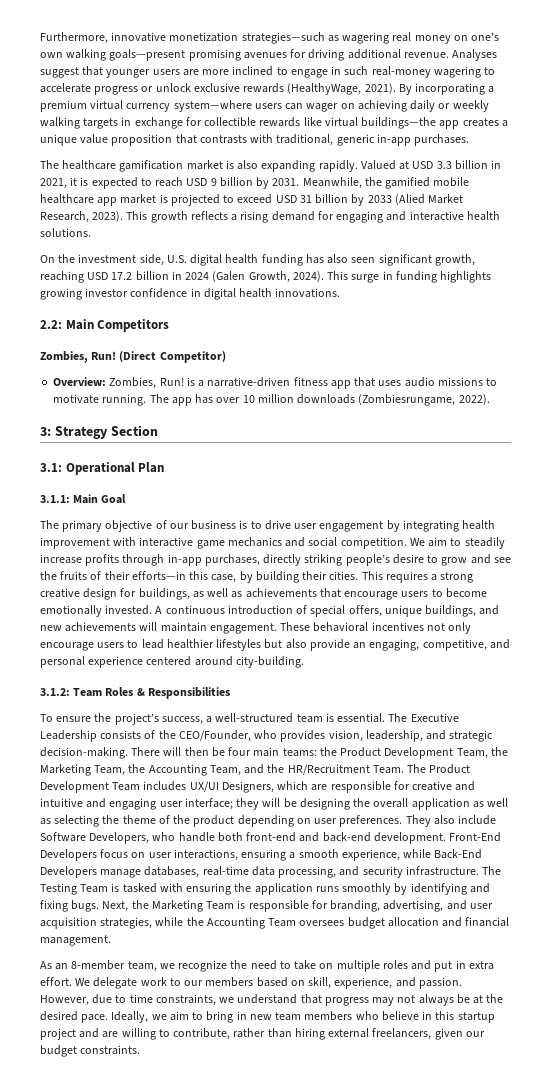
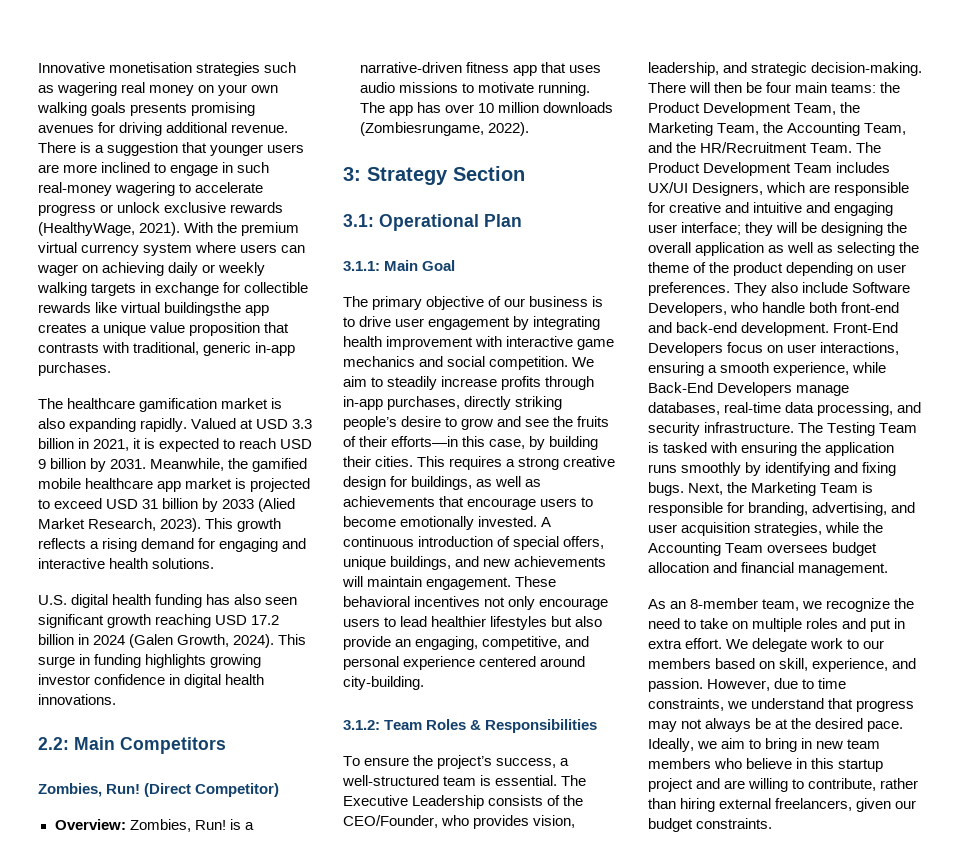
- Furthermore, innovative monetization strategies—such as wagering real money on one’s own walking goals—present promising avenues for driving additional revenue.
+ Innovative monetisation strategies such as wagering real money on your own walking goals presents promising avenues for driving additional revenue.
- Analyses suggest that younger users are more inclined to engage in such real-money wagering to accelerate progress or unlock exclusive rewards (HealthyWage, 2021).
+ There is a suggestion that younger users are more inclined to engage in such real-money wagering to accelerate progress or unlock exclusive rewards (HealthyWage, 2021).
- By incorporating a premium virtual currency system—where users can wager on achieving daily or weekly walking targets in exchange for collectible rewards like virtual buildings—the app creates a unique value proposition that contrasts with traditional, generic in-app purchases.
+ With the premium virtual currency system where users can wager on achieving daily or weekly walking targets in exchange for collectible rewards like virtual buildingsthe app creates a unique value proposition that contrasts with traditional, generic in-app purchases.
- On the investment side, U.S. digital health funding has also seen significant growth, reaching USD 17.2 billion in 2024 (Galen Growth, 2024).
+ U.S. digital health funding has also seen significant growth reaching USD 17.2 billion in 2024 (Galen Growth, 2024).

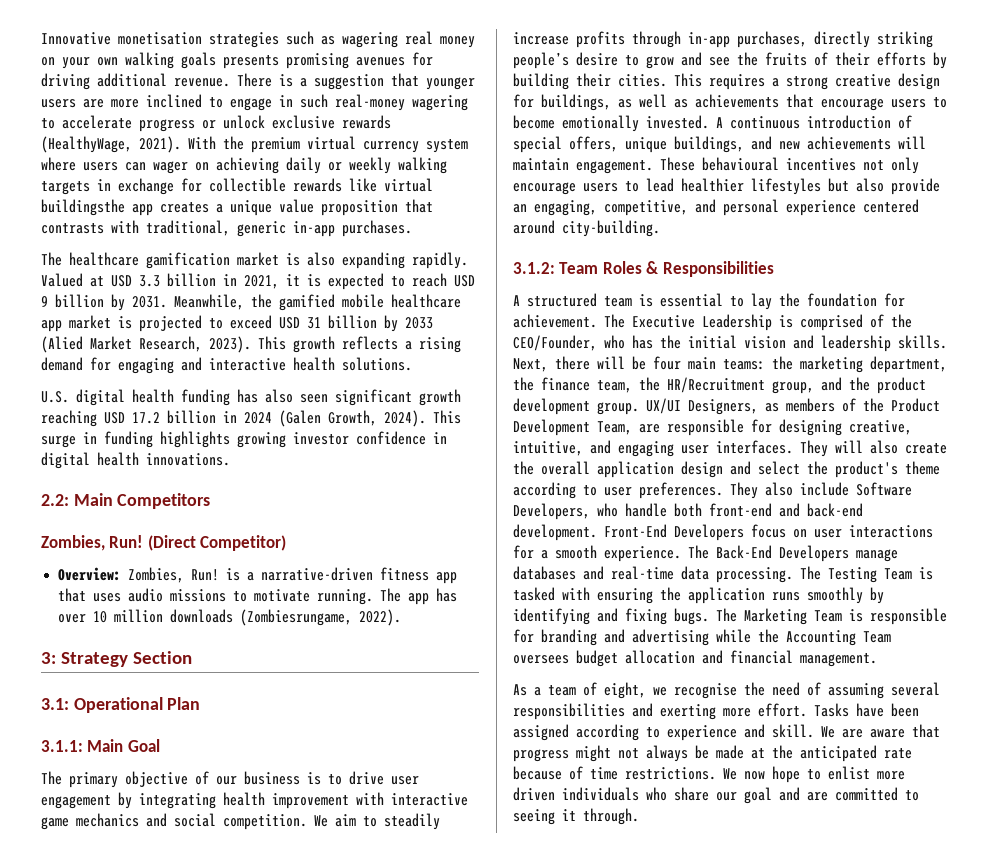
- We aim to steadily increase profits through in-app purchases, directly striking people’s desire to grow and see the fruits of their efforts—in this case, by building their cities.
+ We aim to steadily increase profits through in-app purchases, directly striking people’s desire to grow and see the fruits of their efforts by building their cities.
- These behavioral incentives not only encourage users to lead healthier lifestyles but also provide an engaging, competitive, and personal experience centered around city-building.
+ These behavioural incentives not only encourage users to lead healthier lifestyles but also provide an engaging, competitive, and personal experience centered around city-building.
- To ensure the project’s success, a well-structured team is essential.
+ A structured team is essential to lay the foundation for achievement.
- The Executive Leadership consists of the CEO/Founder, who provides vision, leadership, and strategic decision-making. There will then be four main teams: the Product Development Team, the Marketing Team, the Accounting Team, and the HR/Recruitment Team. The Product Development Team includes UX/UI Designers, which are responsible for creative and intuitive and engaging user interface; they will be designing the overall application as well as selecting the theme of the product depending on user preferences.
+ The Executive Leadership is comprised of the CEO/Founder, who has the initial vision and leadership skills. Next, there will be four main teams: the marketing department, the finance team, the HR/Recruitment group, and the product development group. UX/UI Designers, as members of the Product Development Team, are responsible for designing creative, intuitive, and engaging user interfaces. They will also create the overall application design and select the product's theme according to user preferences.
- Front-End Developers focus on user interactions, ensuring a smooth experience, while Back-End Developers manage databases, real-time data processing, and security infrastructure.
+ Front-End Developers focus on user interactions for a smooth experience. The Back-End Developers manage databases and real-time data processing.
- Next, the Marketing Team is responsible for branding, advertising, and user acquisition strategies, while the Accounting Team oversees budget allocation and financial management.
+ The Marketing Team is responsible for branding and advertising while the Accounting Team oversees budget allocation and financial management.
- As an 8-member team, we recognize the need to take on multiple roles and put in extra effort. We delegate work to our members based on skill, experience, and passion. However, due to time constraints, we understand that progress may not always be at the desired pace. Ideally, we aim to bring in new team members who believe in this startup project and are willing to contribute, rather than hiring external freelancers, given our budget constraints.
+ As a team of eight, we recognise the need of assuming several responsibilities and exerting more effort. Tasks have been assigned according to experience and skill. We are aware that progress might not always be made at the anticipated rate because of time restrictions. We now hope to enlist more driven individuals who share our goal and are committed to seeing it through.

